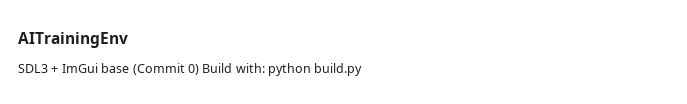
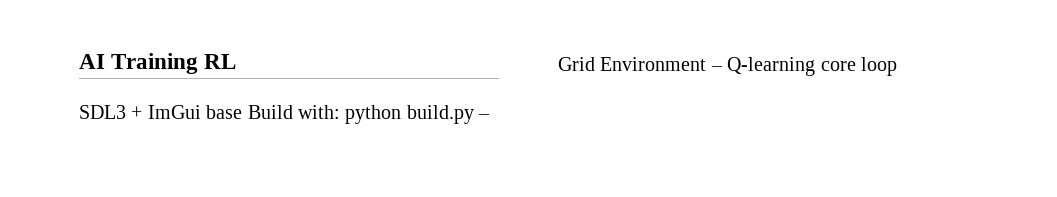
- AITrainingEnv
+ AI Training RL
- SDL3 + ImGui base (Commit 0) Build with: python build.py
+ SDL3 + ImGui base Build with: python build.py – Grid Environment – Q-learning core loop

